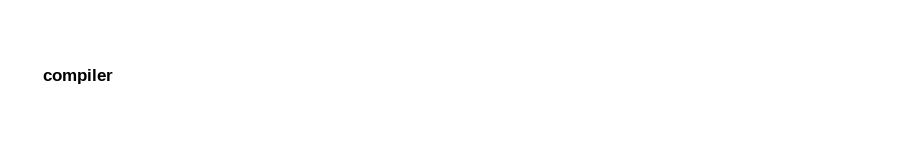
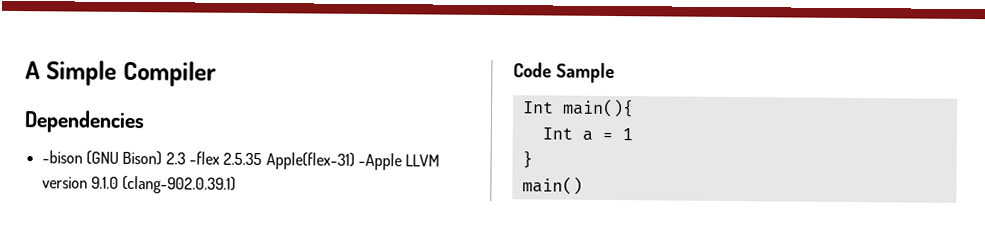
- compiler
+ A Simple Compiler
+ Dependencies
+ -bison (GNU Bison) 2.3 -flex 2.5.35 Apple(flex-31) -Apple LLVM version 9.1.0 (clang-902.0.39.1)
+ Code Sample
+ Int main(){
+ Int a = 1
+ }
+ main()

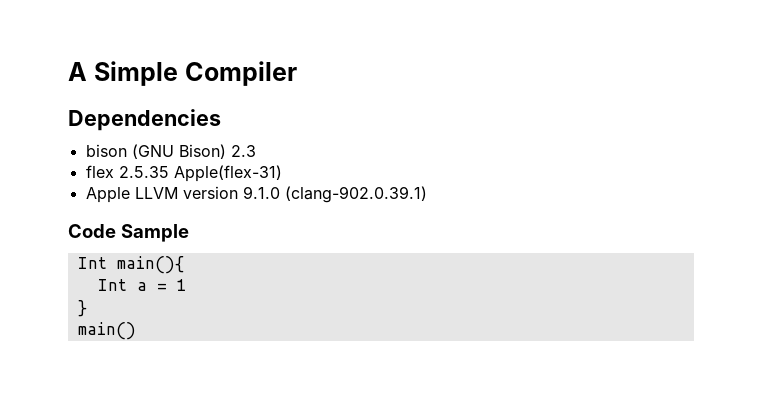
- -bison (GNU Bison) 2.3 -flex 2.5.35 Apple(flex-31) -Apple LLVM version 9.1.0 (clang-902.0.39.1)
+ bison (GNU Bison) 2.3
+ flex 2.5.35 Apple(flex-31)
+ Apple LLVM version 9.1.0 (clang-902.0.39.1)

